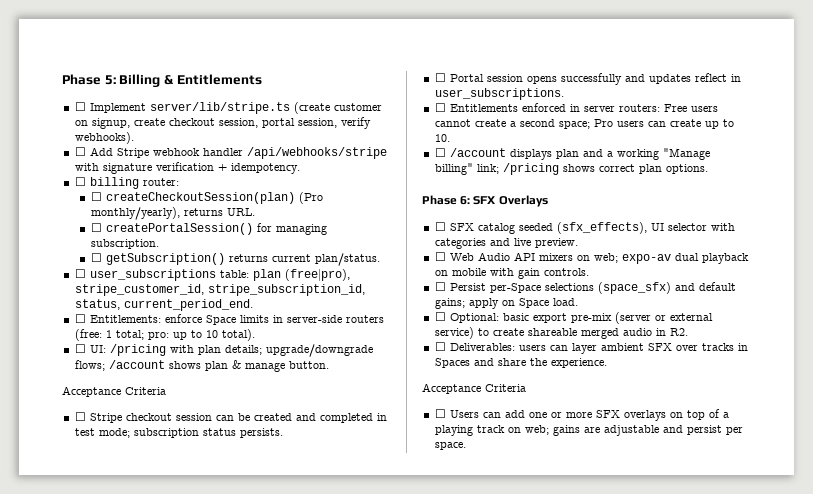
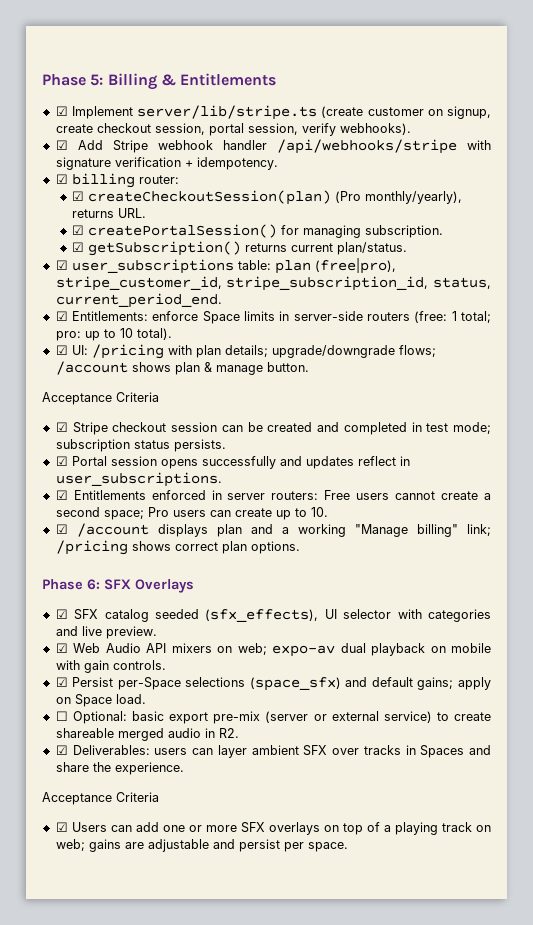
- ☐ Implement server/lib/stripe.ts (create customer on signup, create checkout session, portal session, verify webhooks).
+ ☑ Implement server/lib/stripe.ts (create customer on signup, create checkout session, portal session, verify webhooks).
- ☐ Add Stripe webhook handler /api/webhooks/stripe with signature verification + idempotency.
+ ☑ Add Stripe webhook handler /api/webhooks/stripe with signature verification + idempotency.
- ☐ billing router:
+ ☑ billing router:
- ☐ createCheckoutSession(plan) (Pro monthly/yearly), returns URL.
+ ☑ createCheckoutSession(plan) (Pro monthly/yearly), returns URL.
- ☐ createPortalSession() for managing subscription.
+ ☑ createPortalSession() for managing subscription.
- ☐ getSubscription() returns current plan/status.
+ ☑ getSubscription() returns current plan/status.
- ☐ user_subscriptions table: plan (free|pro), stripe_customer_id, stripe_subscription_id, status, current_period_end.
+ ☑ user_subscriptions table: plan (free|pro), stripe_customer_id, stripe_subscription_id, status, current_period_end.
- ☐ Entitlements: enforce Space limits in server-side routers (free: 1 total; pro: up to 10 total).
+ ☑ Entitlements: enforce Space limits in server-side routers (free: 1 total; pro: up to 10 total).
- ☐ UI: /pricing with plan details; upgrade/downgrade flows; /account shows plan & manage button.
+ ☑ UI: /pricing with plan details; upgrade/downgrade flows; /account shows plan & manage button.
- ☐ Stripe checkout session can be created and completed in test mode; subscription status persists.
+ ☑ Stripe checkout session can be created and completed in test mode; subscription status persists.
- ☐ Portal session opens successfully and updates reflect in user_subscriptions.
+ ☑ Portal session opens successfully and updates reflect in user_subscriptions.
- ☐ Entitlements enforced in server routers: Free users cannot create a second space; Pro users can create up to 10.
+ ☑ Entitlements enforced in server routers: Free users cannot create a second space; Pro users can create up to 10.
- ☐ /account displays plan and a working "Manage billing" link; /pricing shows correct plan options.
+ ☑ /account displays plan and a working "Manage billing" link; /pricing shows correct plan options.
- ☐ SFX catalog seeded (sfx_effects), UI selector with categories and live preview.
+ ☑ SFX catalog seeded (sfx_effects), UI selector with categories and live preview.
- ☐ Web Audio API mixers on web; expo-av dual playback on mobile with gain controls.
+ ☑ Web Audio API mixers on web; expo-av dual playback on mobile with gain controls.
- ☐ Persist per-Space selections (space_sfx) and default gains; apply on Space load.
+ ☑ Persist per-Space selections (space_sfx) and default gains; apply on Space load.
- ☐ Deliverables: users can layer ambient SFX over tracks in Spaces and share the experience.
+ ☑ Deliverables: users can layer ambient SFX over tracks in Spaces and share the experience.
- ☐ Users can add one or more SFX overlays on top of a playing track on web; gains are adjustable and persist per space.
+ ☑ Users can add one or more SFX overlays on top of a playing track on web; gains are adjustable and persist per space.

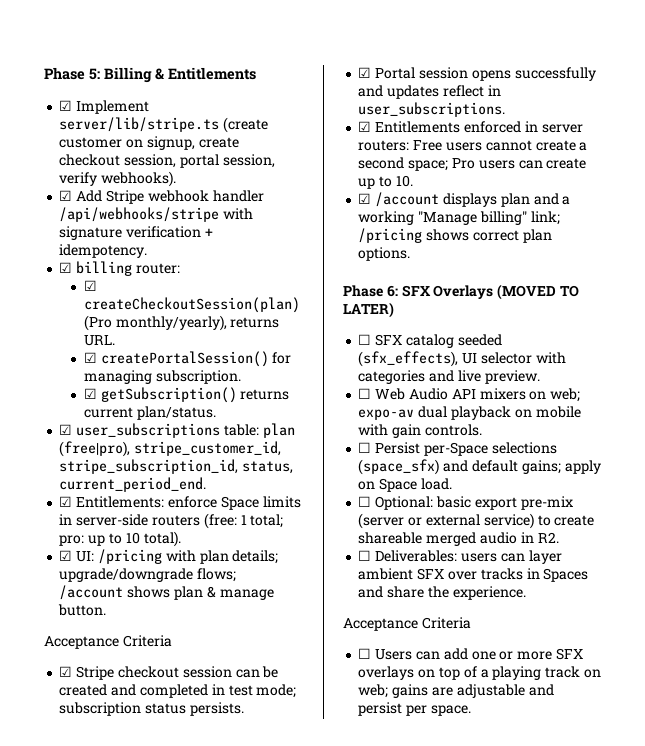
- Phase 6: SFX Overlays
- ☑ SFX catalog seeded (sfx_effects), UI selector with categories and live preview.
+ Phase 6: SFX Overlays (MOVED TO LATER)
+ ☐ SFX catalog seeded (sfx_effects), UI selector with categories and live preview.
- ☑ Web Audio API mixers on web; expo-av dual playback on mobile with gain controls.
+ ☐ Web Audio API mixers on web; expo-av dual playback on mobile with gain controls.
- ☑ Persist per-Space selections (space_sfx) and default gains; apply on Space load.
+ ☐ Persist per-Space selections (space_sfx) and default gains; apply on Space load.
- ☑ Deliverables: users can layer ambient SFX over tracks in Spaces and share the experience.
+ ☐ Deliverables: users can layer ambient SFX over tracks in Spaces and share the experience.
- ☑ Users can add one or more SFX overlays on top of a playing track on web; gains are adjustable and persist per space.
+ ☐ Users can add one or more SFX overlays on top of a playing track on web; gains are adjustable and persist per space.

